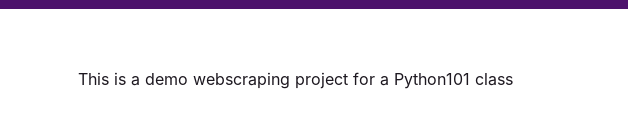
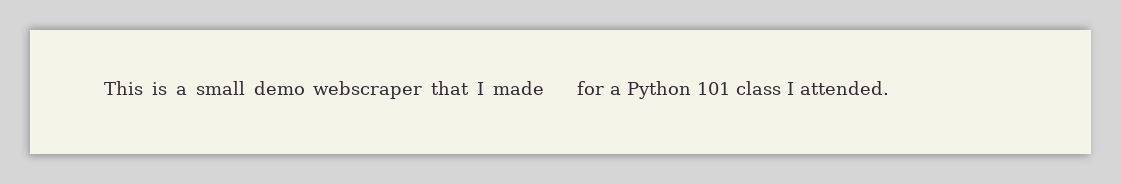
- This is a demo webscraping project for a Python101 class
+ This is a small demo webscraper that I made for a Python 101 class I attended.

